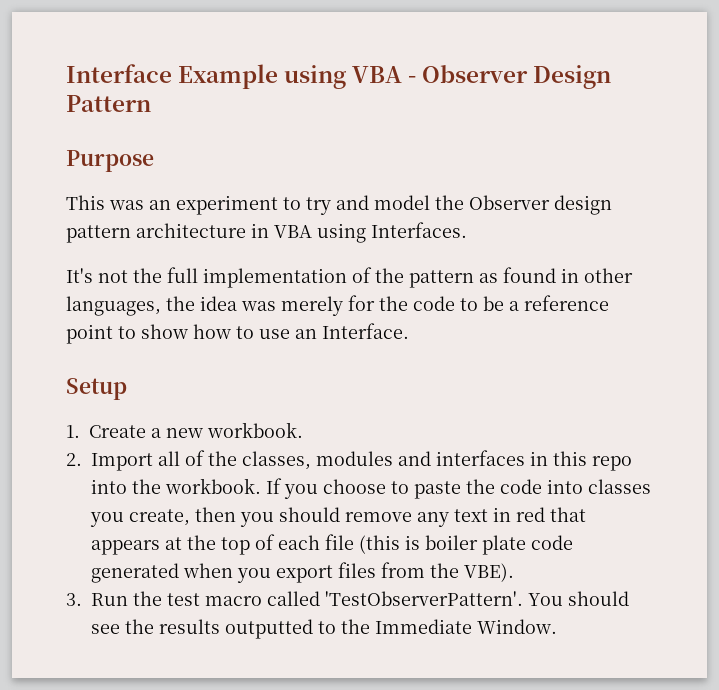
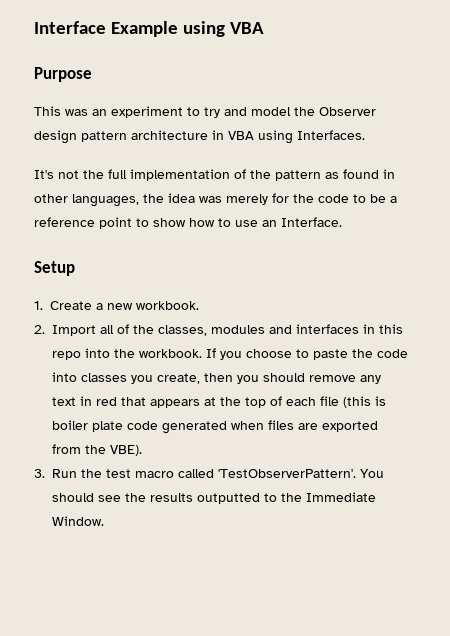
- Interface Example using VBA - Observer Design Pattern
+ Interface Example using VBA
- If you choose to paste the code into classes you create, then you should remove any text in red that appears at the top of each file (this is boiler plate code generated when you export files from the VBE).
+ If you choose to paste the code into classes you create, then you should remove any text in red that appears at the top of each file (this is boiler plate code generated when files are exported from the VBE).

